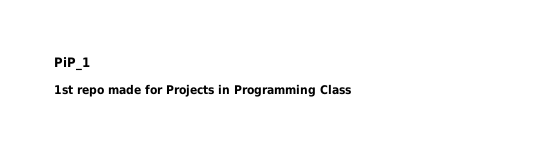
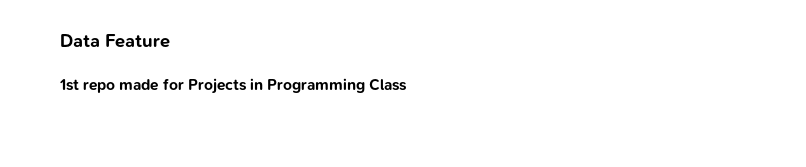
- PiP_1
+ Data Feature

